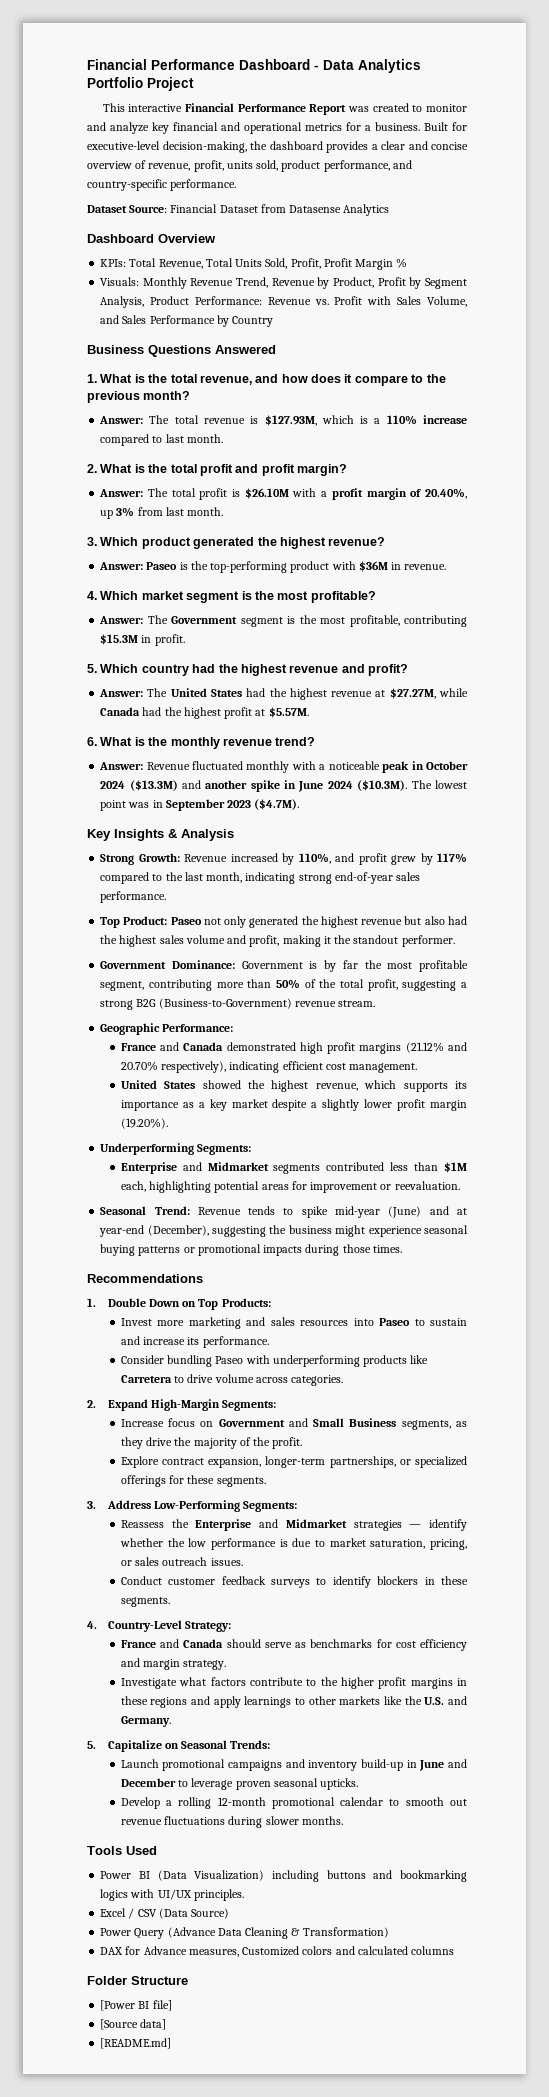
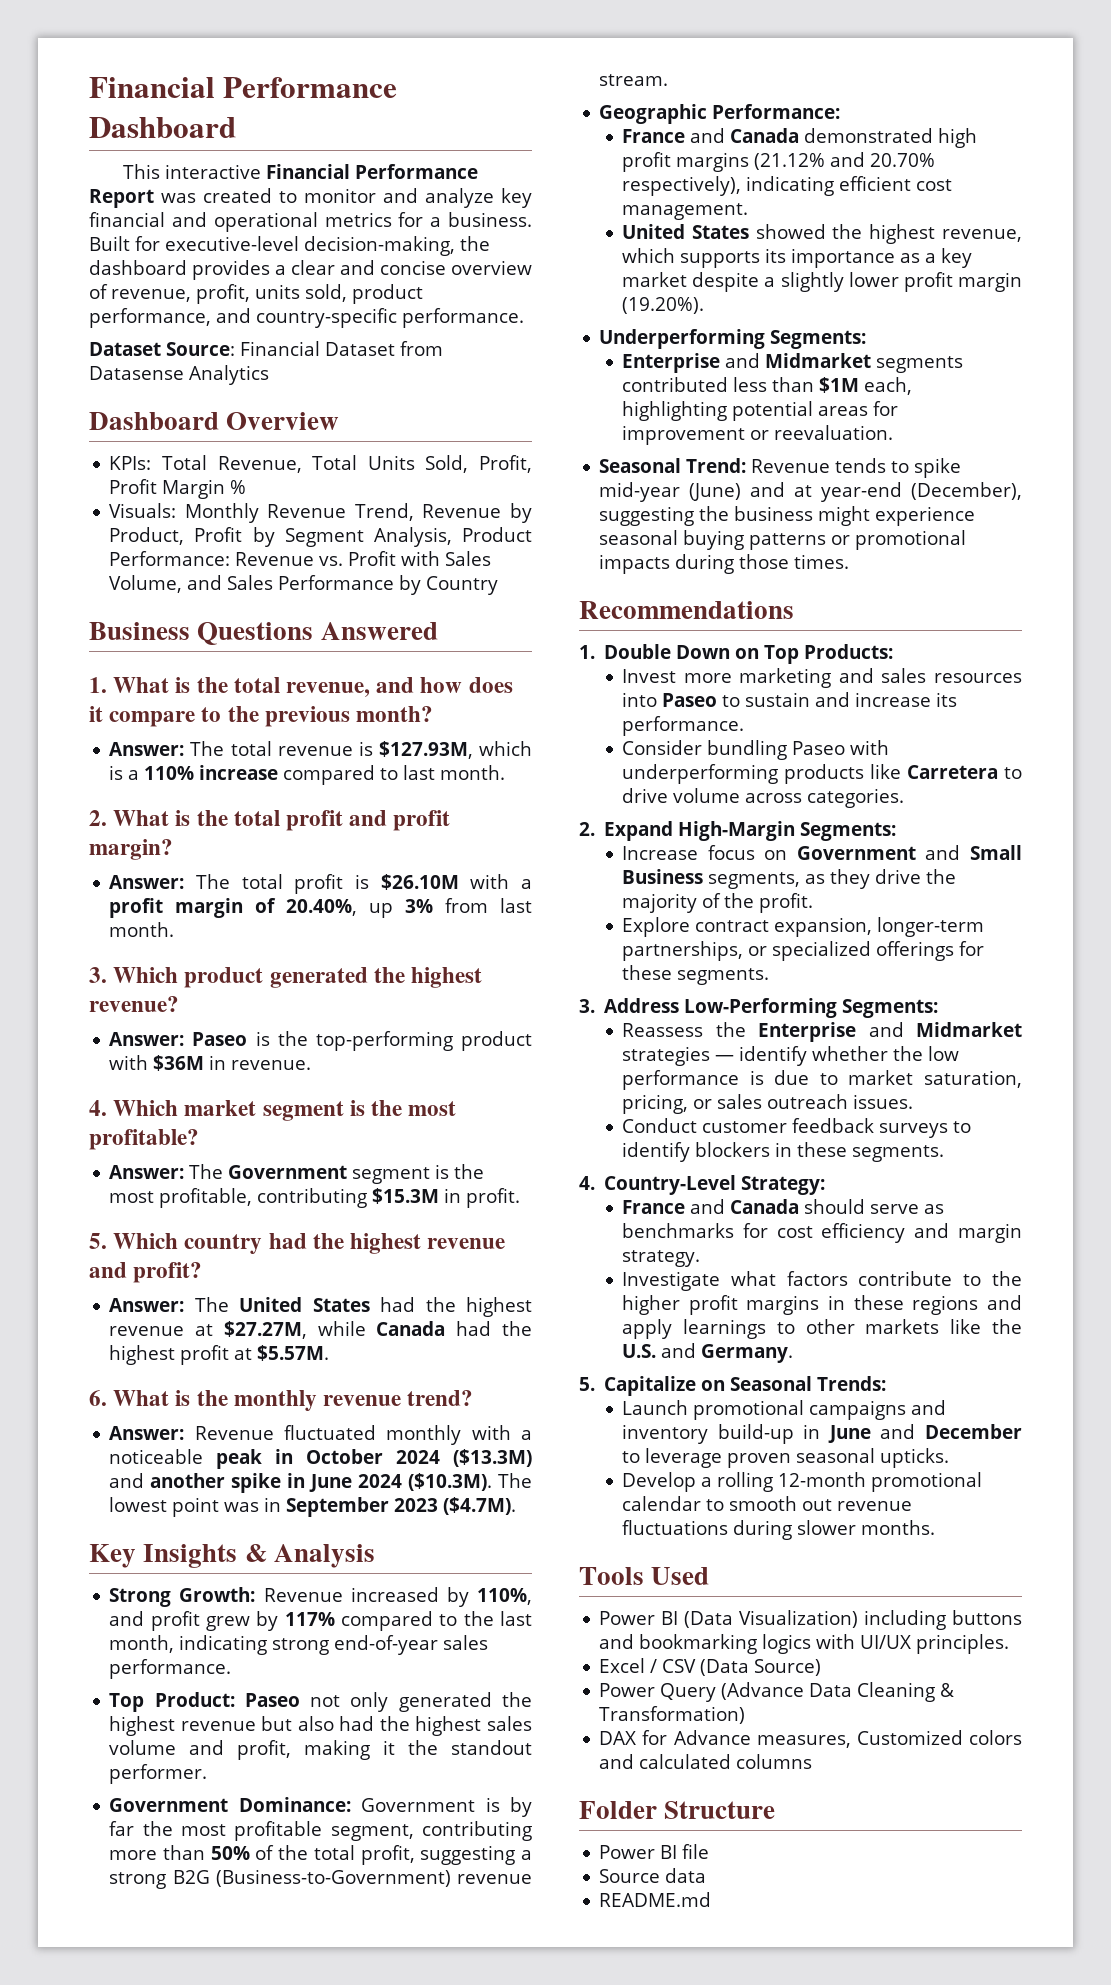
- Financial Performance Dashboard - Data Analytics Portfolio Project
+ Financial Performance Dashboard
- [Power BI file]
- [Source data]
- [README.md]
+ Power BI file
+ Source data
+ README.md

